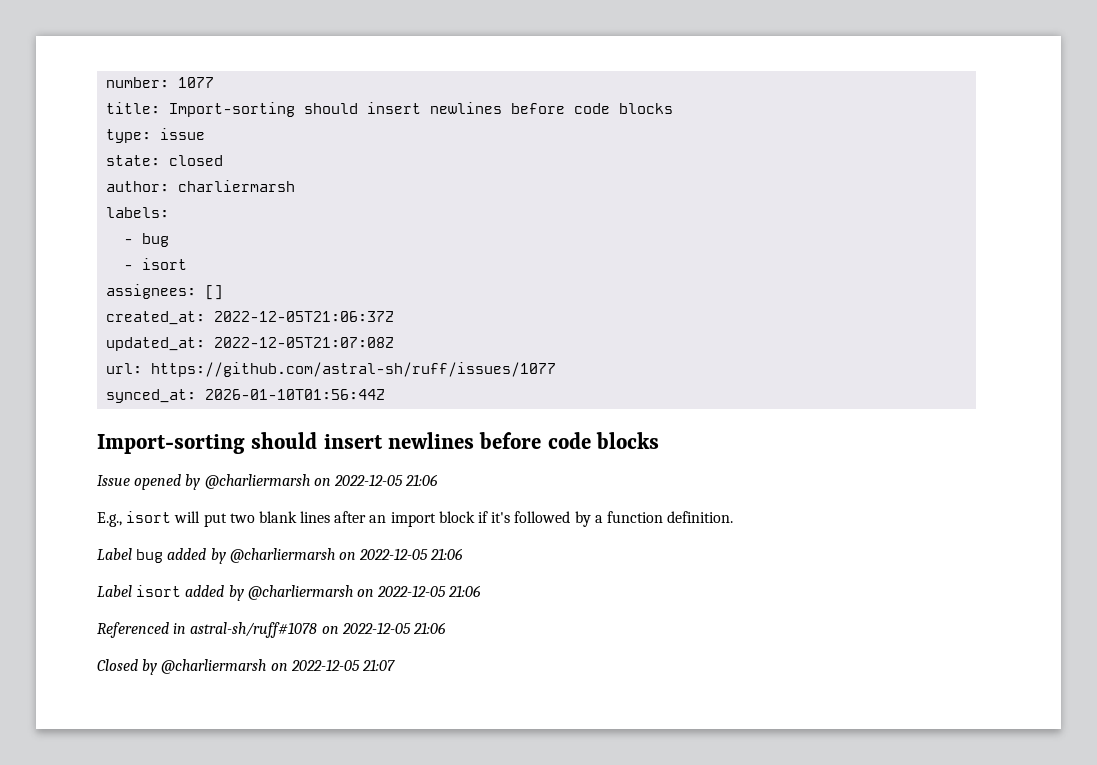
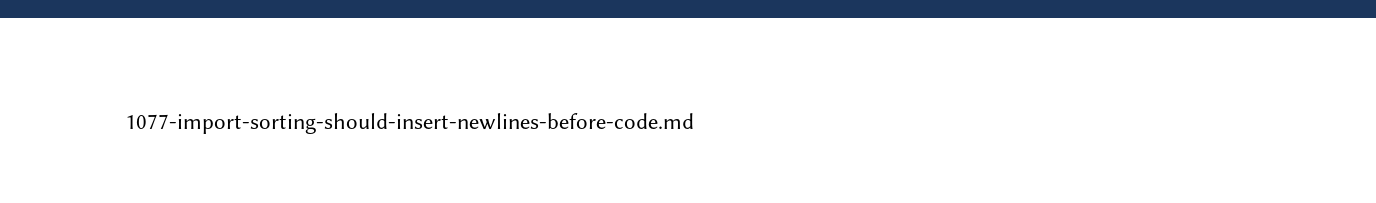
- number: 1077
- title: Import-sorting should insert newlines before code blocks
- type: issue
- state: closed
- author: charliermarsh
- labels:
- - bug
- - isort
- assignees: []
- created_at: 2022-12-05T21:06:37Z
- updated_at: 2022-12-05T21:07:08Z
- url: https://github.com/astral-sh/ruff/issues/1077
- synced_at: 2026-01-10T01:56:44Z
- Import-sorting should insert newlines before code blocks
- Issue opened by @charliermarsh on 2022-12-05 21:06
- E.g., isort will put two blank lines after an import block if it's followed by a function definition.
- Label bug added by @charliermarsh on 2022-12-05 21:06
- Label isort added by @charliermarsh on 2022-12-05 21:06
- Referenced in astral-sh/ruff#1078 on 2022-12-05 21:06
- Closed by @charliermarsh on 2022-12-05 21:07
+ 1077-import-sorting-should-insert-newlines-before-code.md

